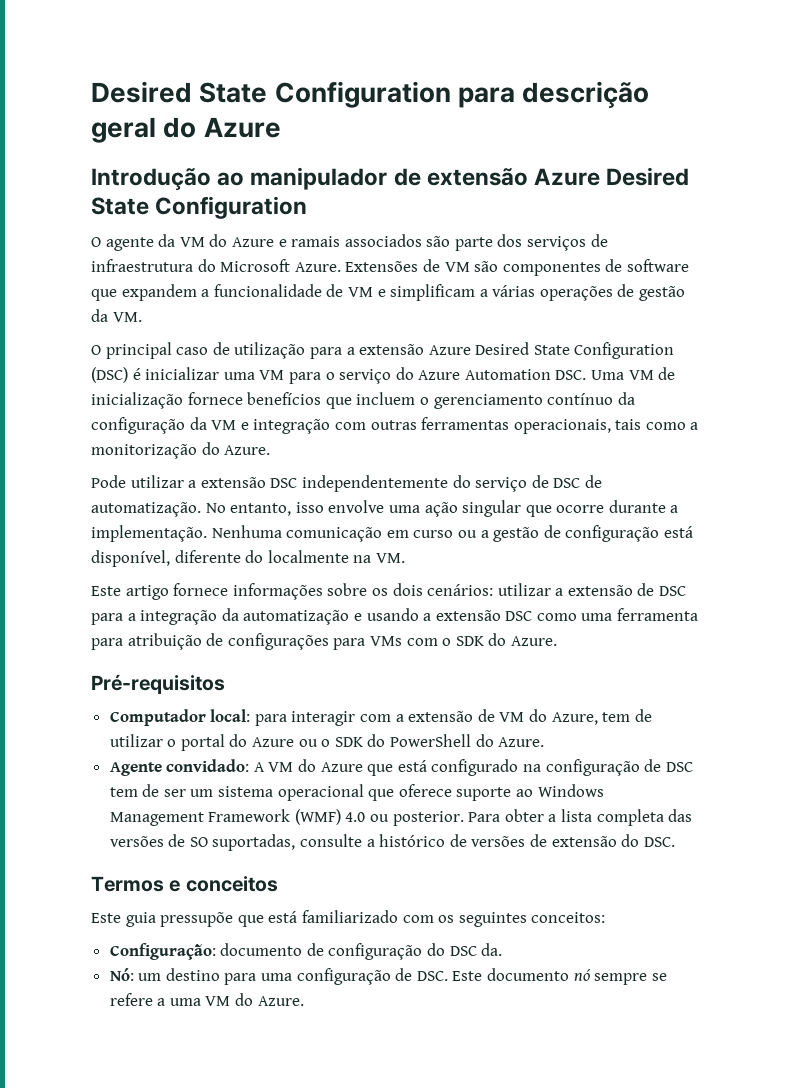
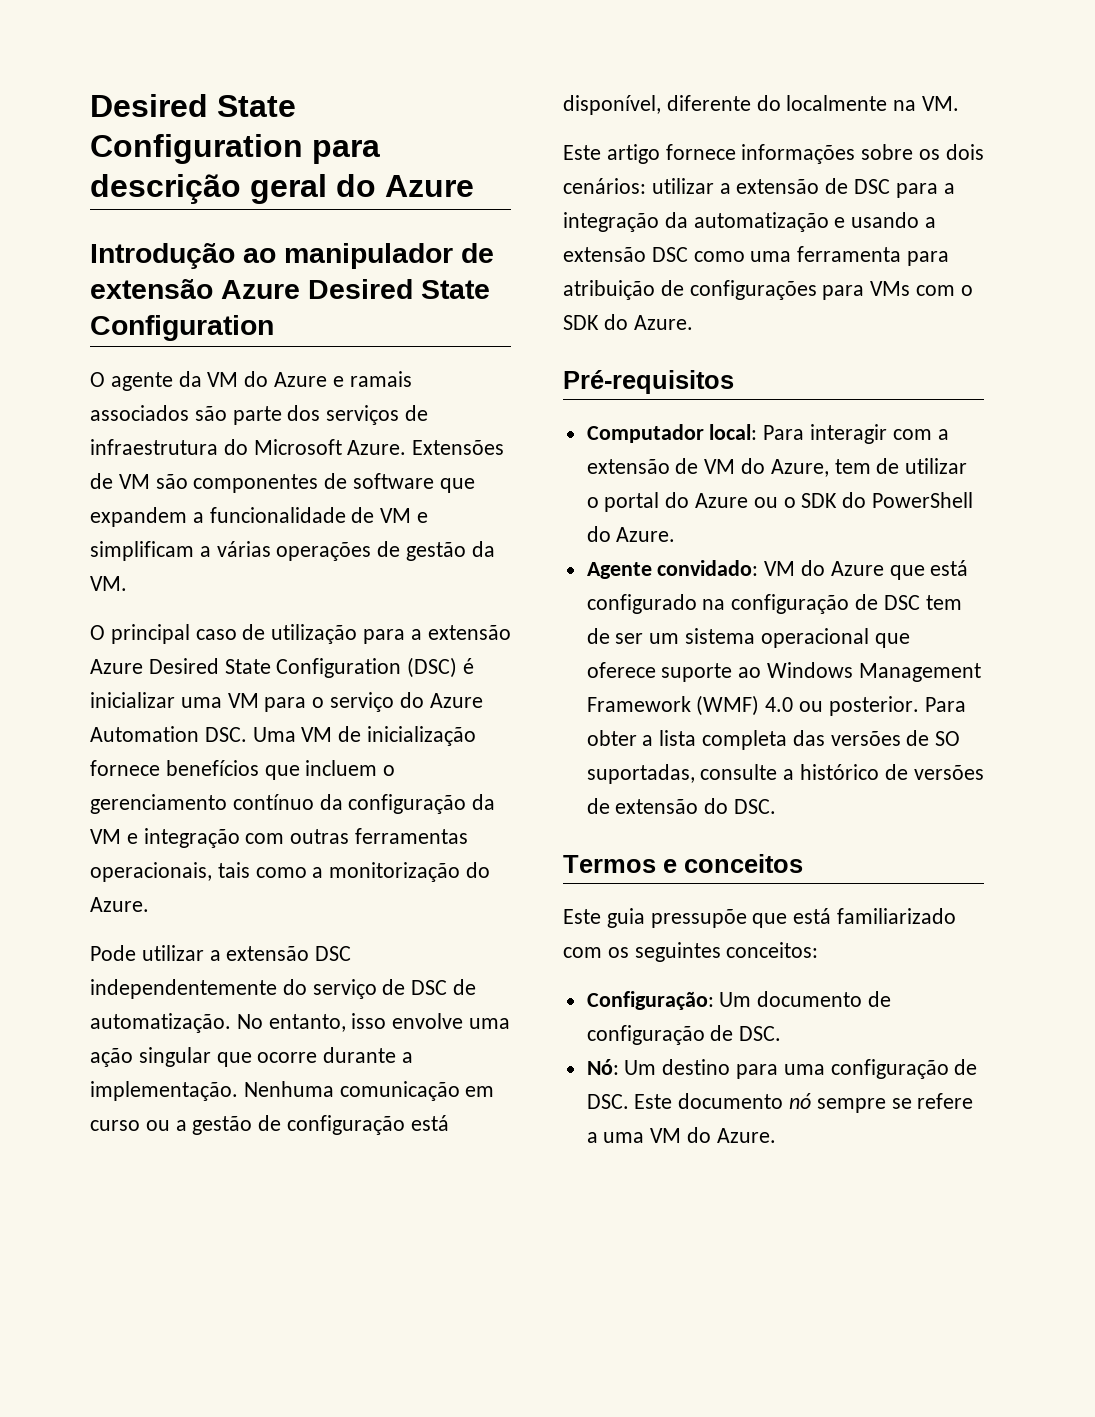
- Computador local: para interagir com a extensão de VM do Azure, tem de utilizar o portal do Azure ou o SDK do PowerShell do Azure.
+ Computador local: Para interagir com a extensão de VM do Azure, tem de utilizar o portal do Azure ou o SDK do PowerShell do Azure.
- Agente convidado: A VM do Azure que está configurado na configuração de DSC tem de ser um sistema operacional que oferece suporte ao Windows Management Framework (WMF) 4.0 ou posterior.
+ Agente convidado: VM do Azure que está configurado na configuração de DSC tem de ser um sistema operacional que oferece suporte ao Windows Management Framework (WMF) 4.0 ou posterior.
- Configuração: documento de configuração do DSC da.
+ Configuração: Um documento de configuração de DSC.
- Nó: um destino para uma configuração de DSC. Este documento nó sempre se refere a uma VM do Azure.
+ Nó: Um destino para uma configuração de DSC. Este documento nó sempre se refere a uma VM do Azure.

